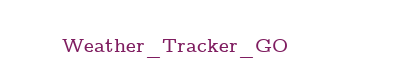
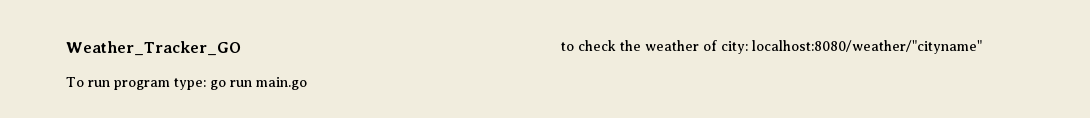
+ To run program type: go run main.go
+ to check the weather of city: localhost:8080/weather/"cityname"

